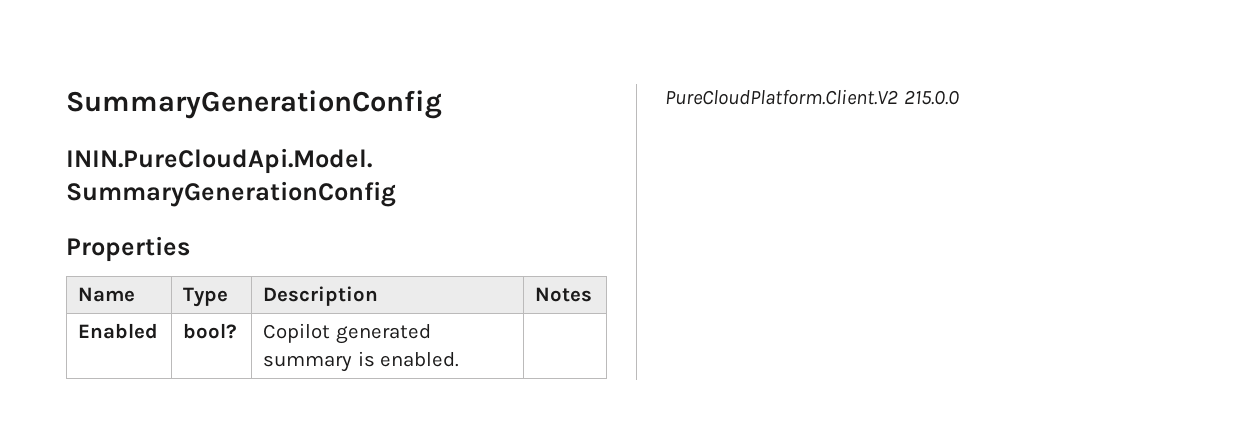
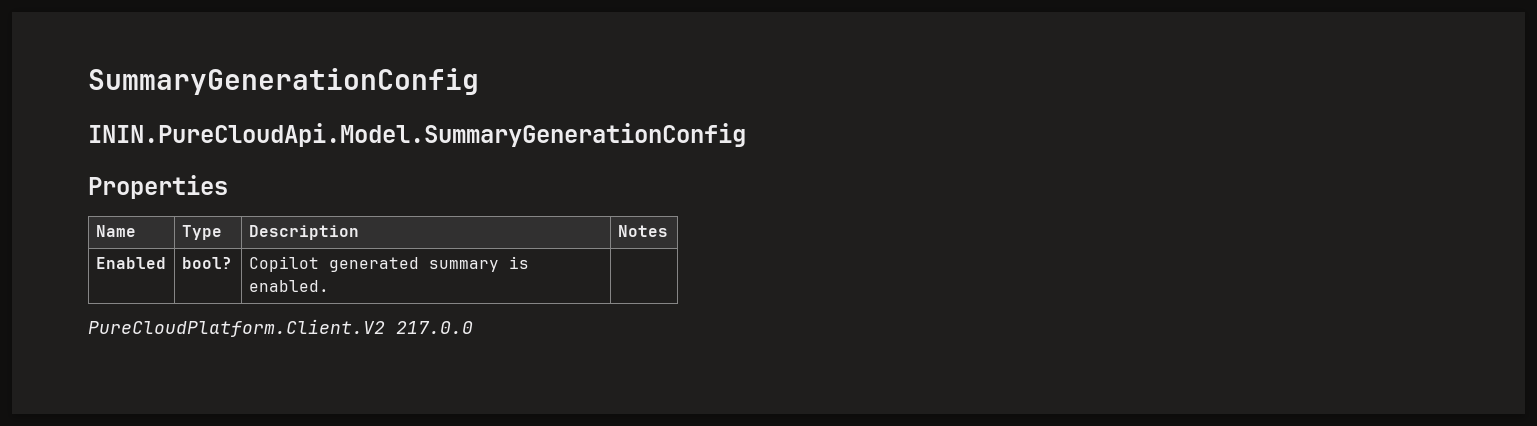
- PureCloudPlatform.Client.V2 215.0.0
+ PureCloudPlatform.Client.V2 217.0.0

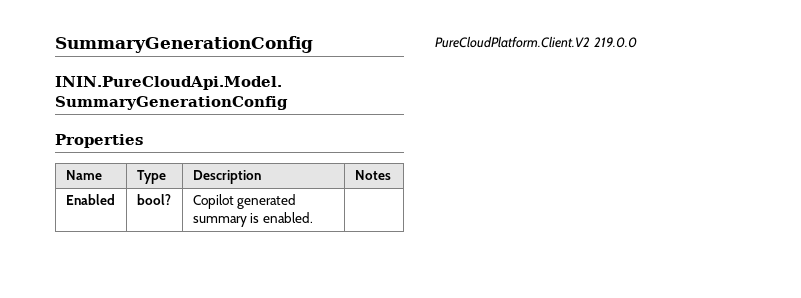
- PureCloudPlatform.Client.V2 217.0.0
+ PureCloudPlatform.Client.V2 219.0.0

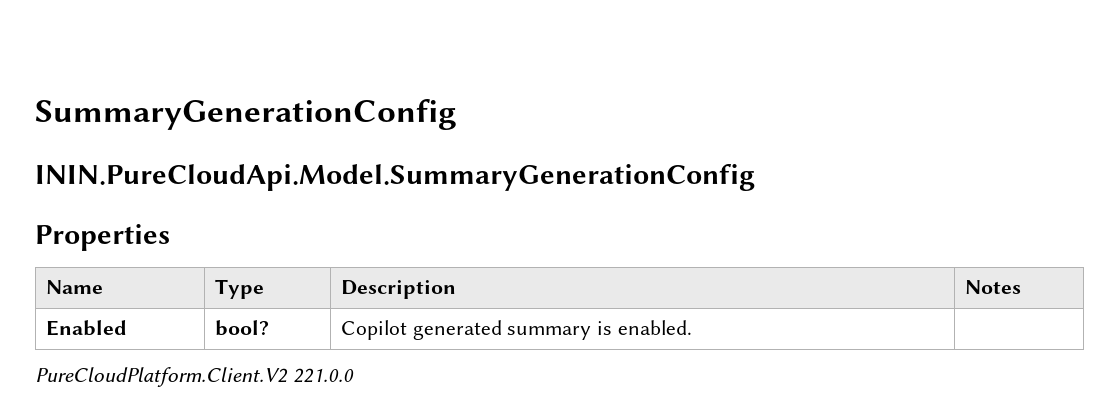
- PureCloudPlatform.Client.V2 219.0.0
+ PureCloudPlatform.Client.V2 221.0.0

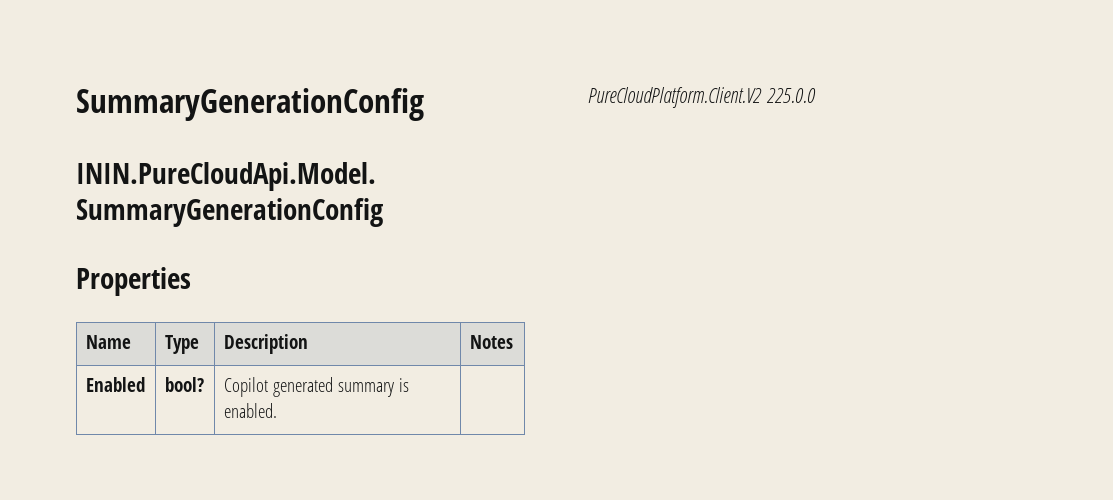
- PureCloudPlatform.Client.V2 221.0.0
+ PureCloudPlatform.Client.V2 225.0.0

